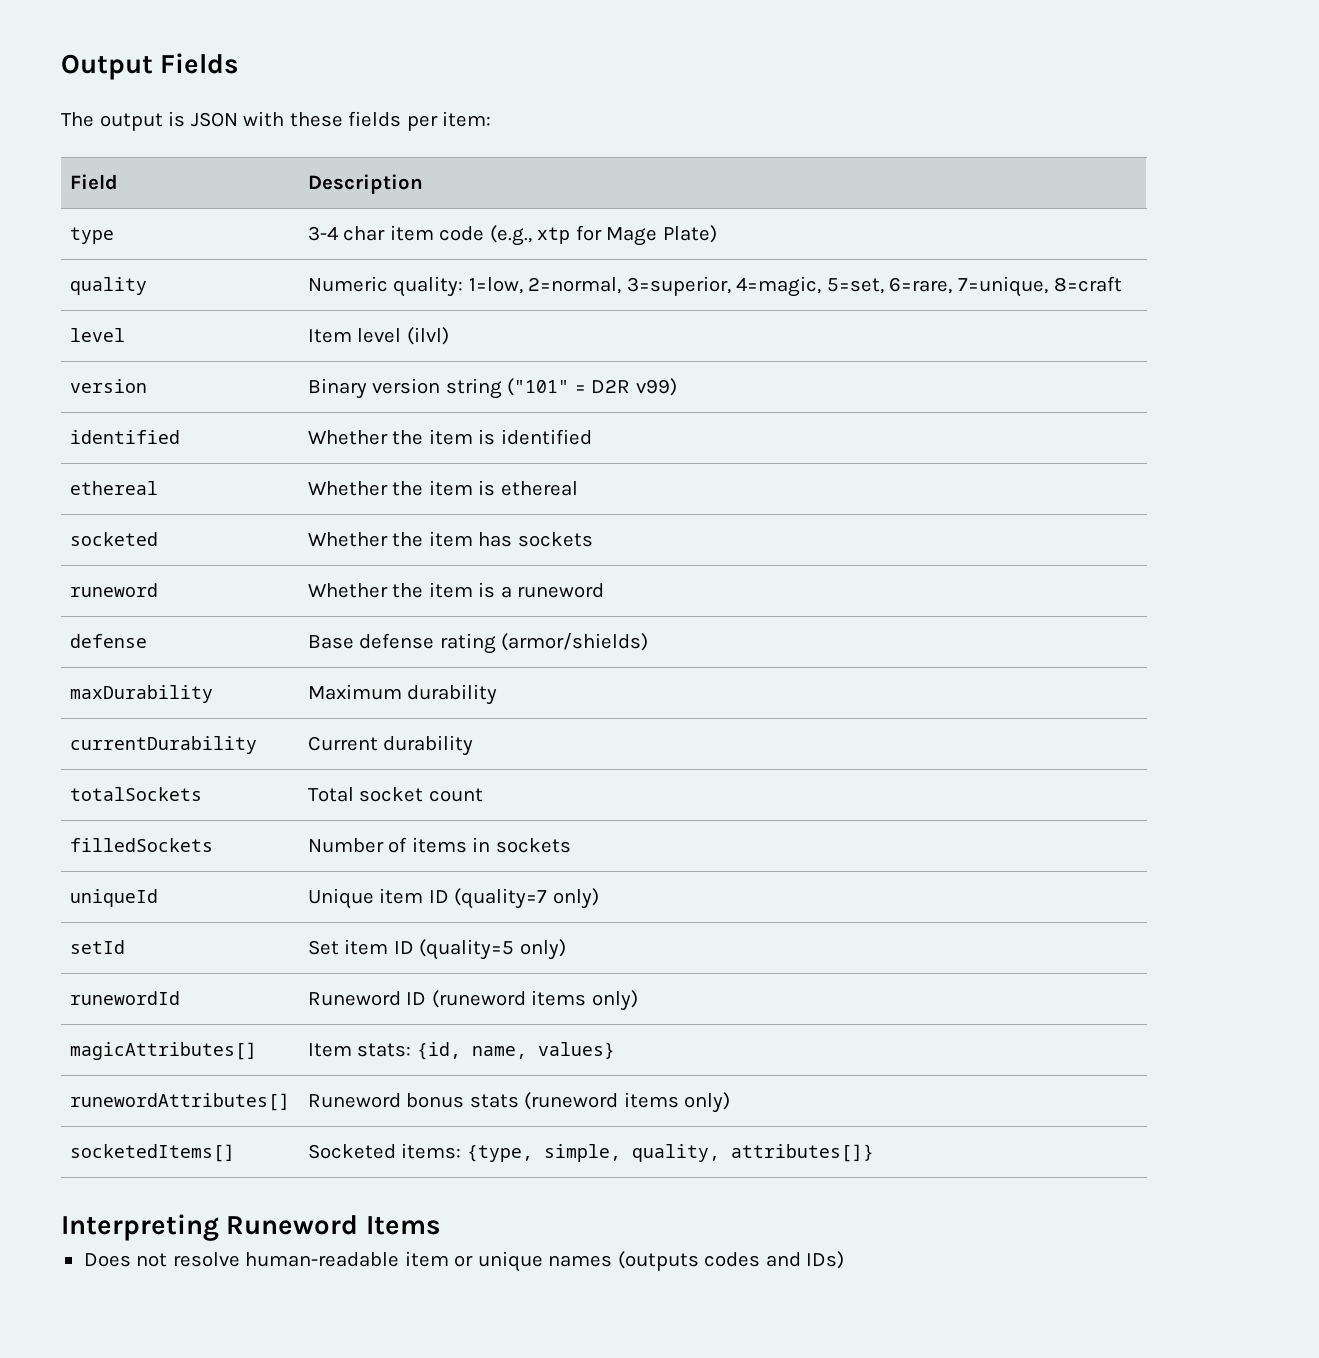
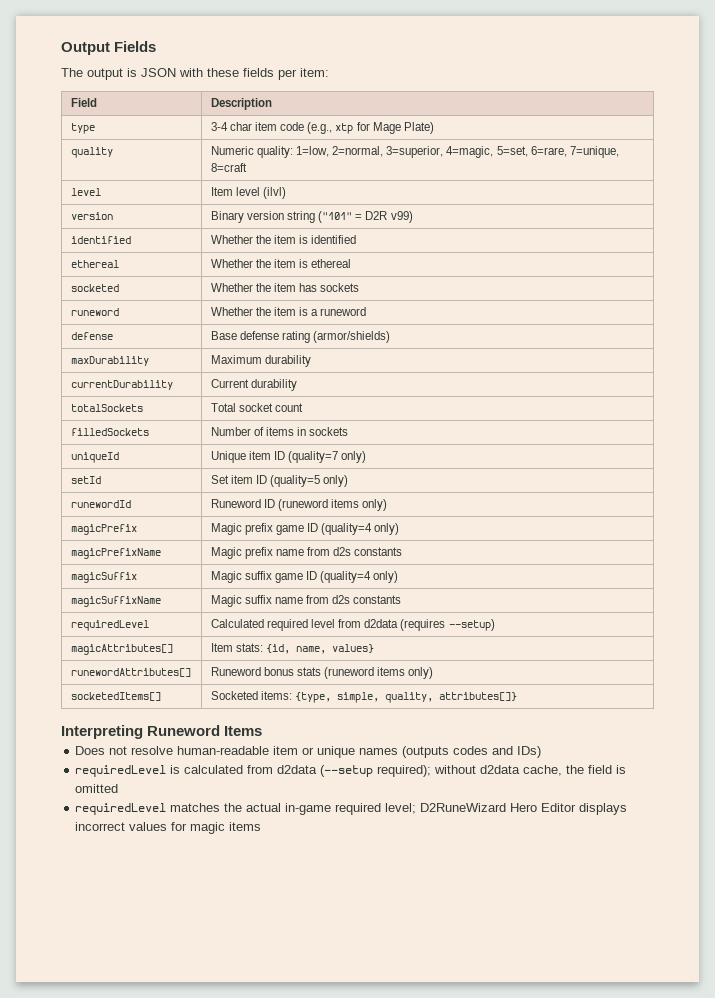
+ magicPrefix | Magic prefix game ID (quality=4 only)
+ magicPrefixName | Magic prefix name from d2s constants
+ magicSuffix | Magic suffix game ID (quality=4 only)
+ magicSuffixName | Magic suffix name from d2s constants
+ requiredLevel | Calculated required level from d2data (requires --setup)
+ requiredLevel is calculated from d2data (--setup required); without d2data cache, the field is omitted
+ requiredLevel matches the actual in-game required level; D2RuneWizard Hero Editor displays incorrect values for magic items

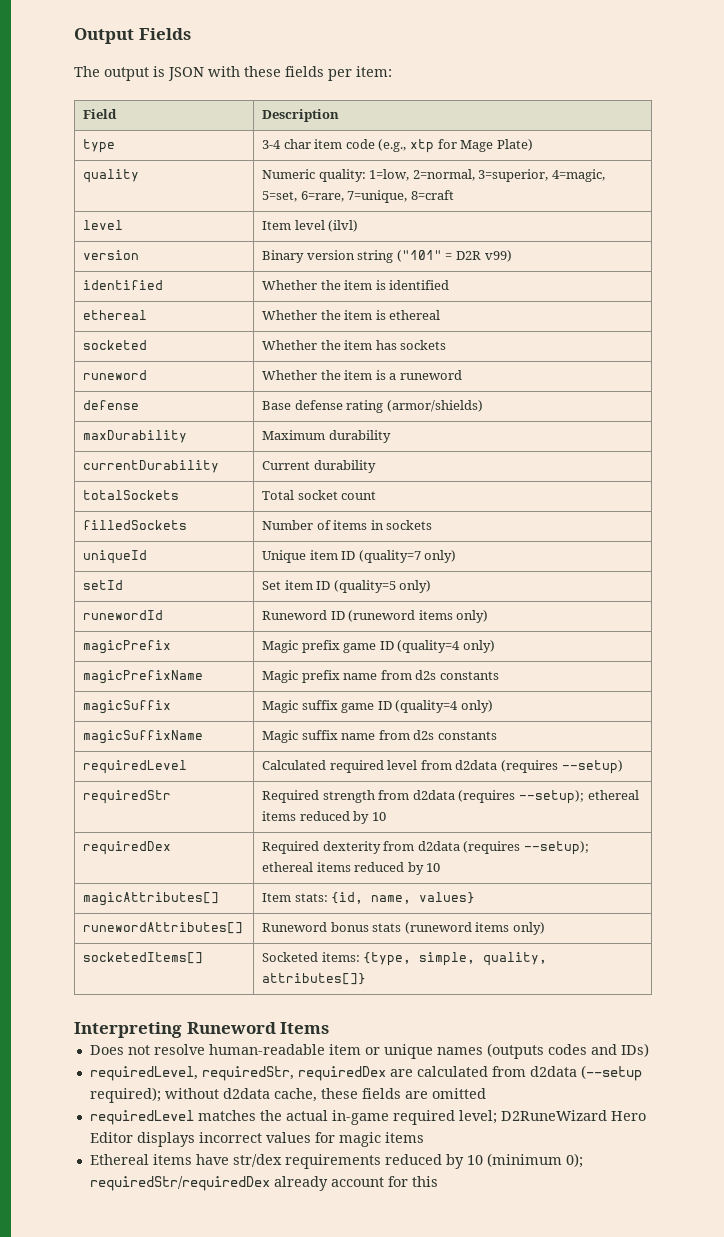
+ requiredStr | Required strength from d2data (requires --setup); ethereal items reduced by 10
+ requiredDex | Required dexterity from d2data (requires --setup); ethereal items reduced by 10
- requiredLevel is calculated from d2data (--setup required); without d2data cache, the field is omitted
+ requiredLevel, requiredStr, requiredDex are calculated from d2data (--setup required); without d2data cache, these fields are omitted
+ Ethereal items have str/dex requirements reduced by 10 (minimum 0); requiredStr/requiredDex already account for this

